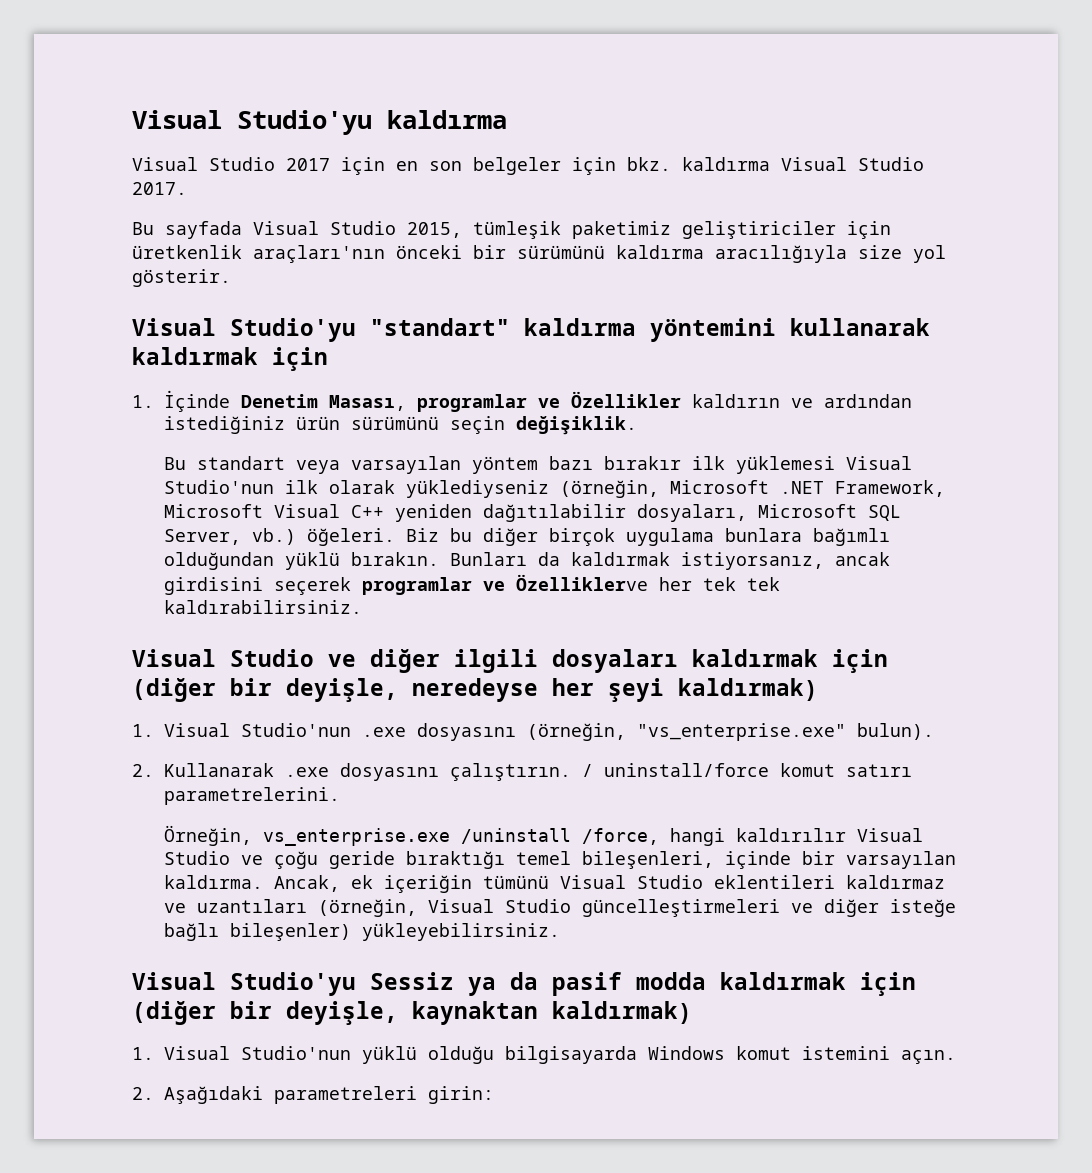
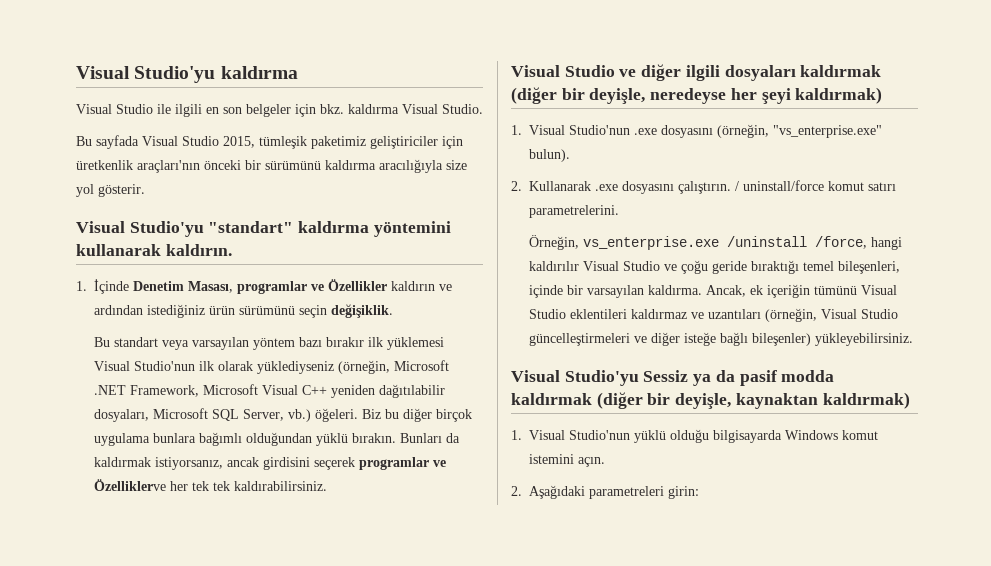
- Visual Studio 2017 için en son belgeler için bkz. kaldırma Visual Studio 2017.
+ Visual Studio ile ilgili en son belgeler için bkz. kaldırma Visual Studio.
- Visual Studio'yu "standart" kaldırma yöntemini kullanarak kaldırmak için
+ Visual Studio'yu "standart" kaldırma yöntemini kullanarak kaldırın.
- Visual Studio ve diğer ilgili dosyaları kaldırmak için (diğer bir deyişle, neredeyse her şeyi kaldırmak)
+ Visual Studio ve diğer ilgili dosyaları kaldırmak (diğer bir deyişle, neredeyse her şeyi kaldırmak)
- Visual Studio'yu Sessiz ya da pasif modda kaldırmak için (diğer bir deyişle, kaynaktan kaldırmak)
+ Visual Studio'yu Sessiz ya da pasif modda kaldırmak (diğer bir deyişle, kaynaktan kaldırmak)

